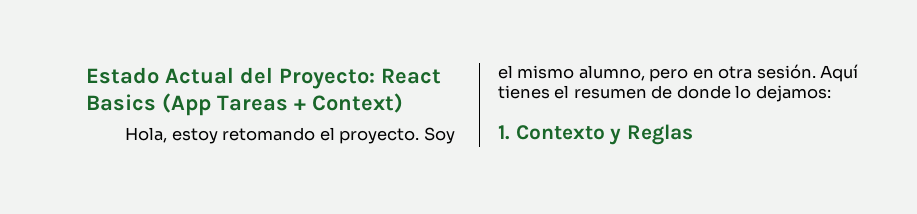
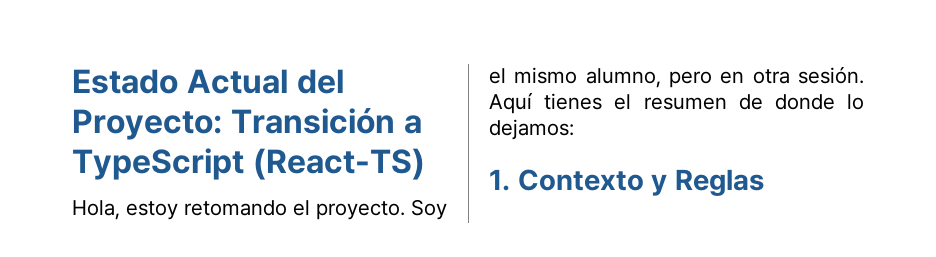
- Estado Actual del Proyecto: React Basics (App Tareas + Context)
+ Estado Actual del Proyecto: Transición a TypeScript (React-TS)

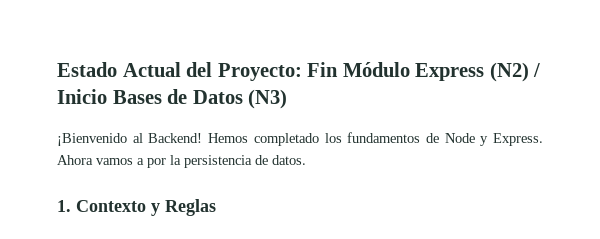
- Estado Actual del Proyecto: Transición a TypeScript (React-TS)
- Hola, estoy retomando el proyecto. Soy el mismo alumno, pero en otra sesión. Aquí tienes el resumen de donde lo dejamos:
+ Estado Actual del Proyecto: Fin Módulo Express (N2) / Inicio Bases de Datos (N3)
+ ¡Bienvenido al Backend! Hemos completado los fundamentos de Node y Express. Ahora vamos a por la persistencia de datos.

